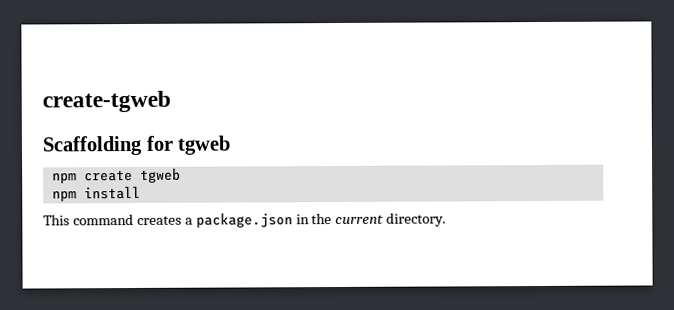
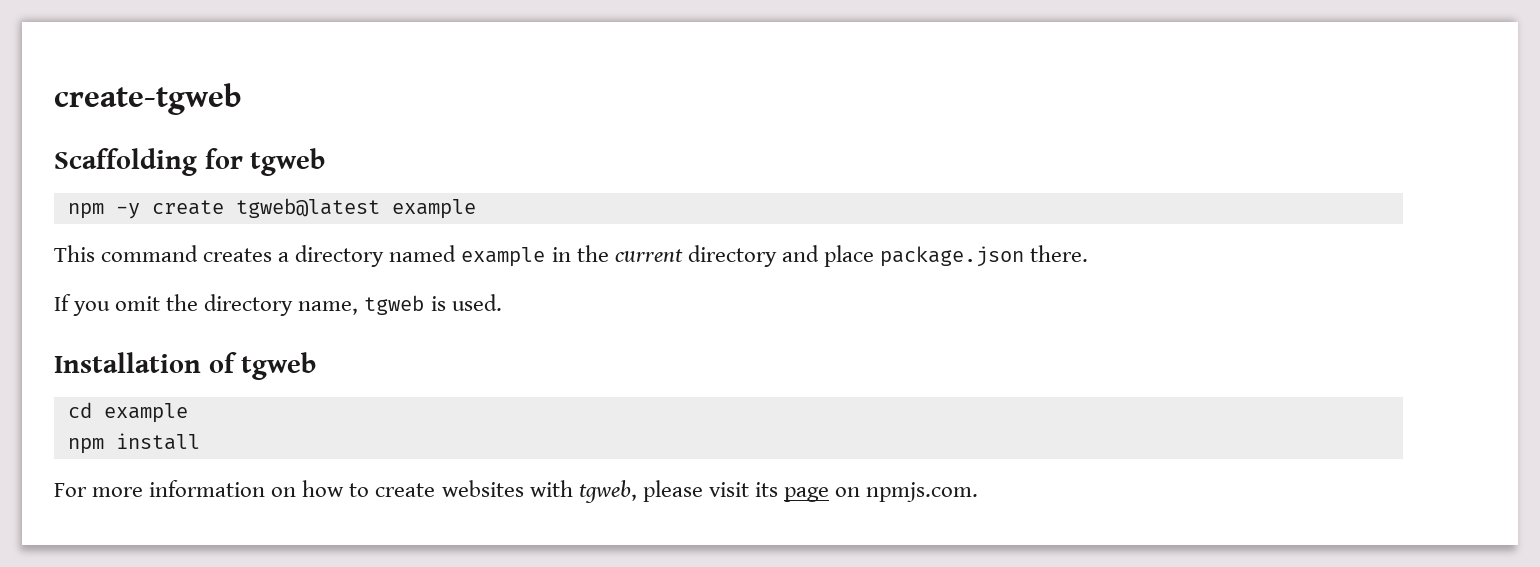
- npm create tgweb
- npm install
+ npm -y create tgweb@latest example
- This command creates a package.json in the current directory.
+ This command creates a directory named example in the current directory and place package.json there.
+ If you omit the directory name, tgweb is used.
+ Installation of tgweb
+ cd example
+ npm install
+ For more information on how to create websites with tgweb, please visit its page on npmjs.com.

